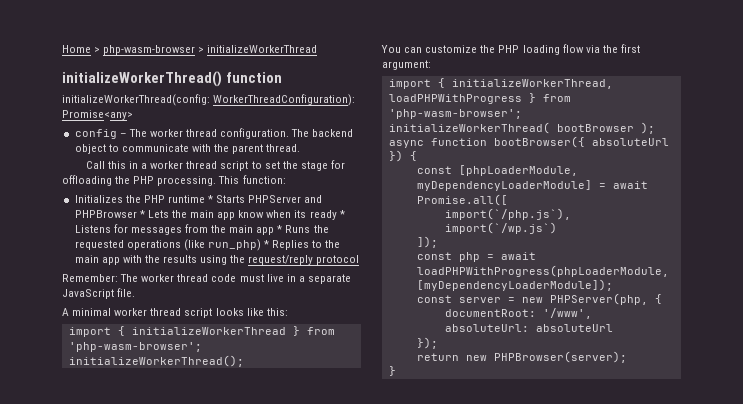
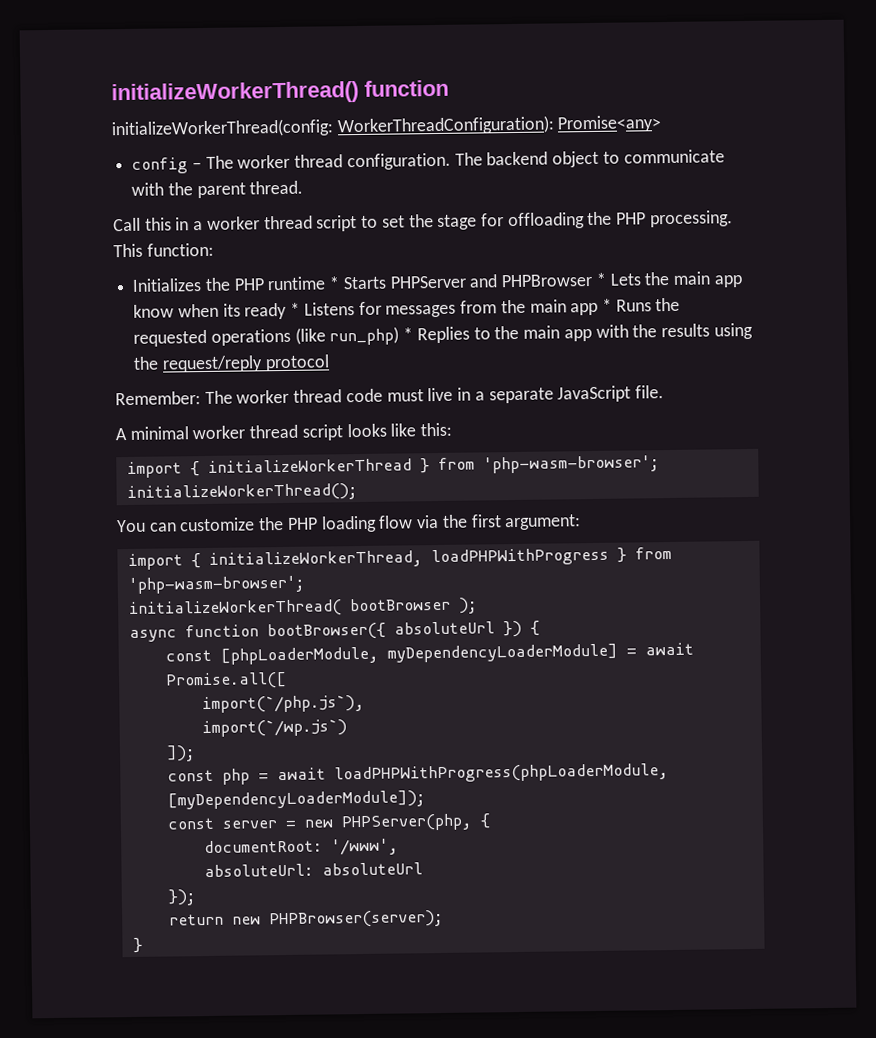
- Home > php-wasm-browser > initializeWorkerThread

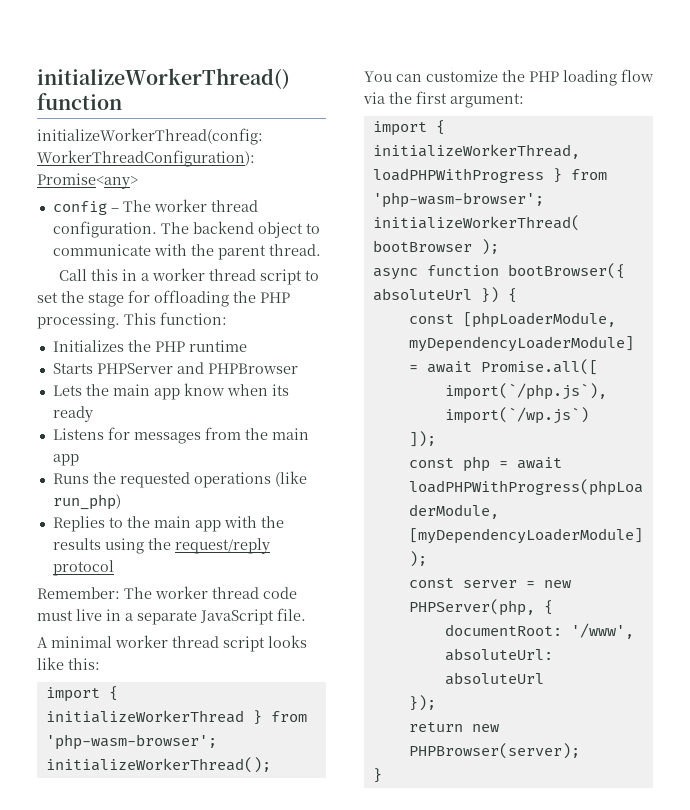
- Initializes the PHP runtime * Starts PHPServer and PHPBrowser * Lets the main app know when its ready * Listens for messages from the main app * Runs the requested operations (like run_php) * Replies to the main app with the results using the request/reply protocol
+ Initializes the PHP runtime
+ Starts PHPServer and PHPBrowser
+ Lets the main app know when its ready
+ Listens for messages from the main app
+ Runs the requested operations (like run_php)
+ Replies to the main app with the results using the request/reply protocol

